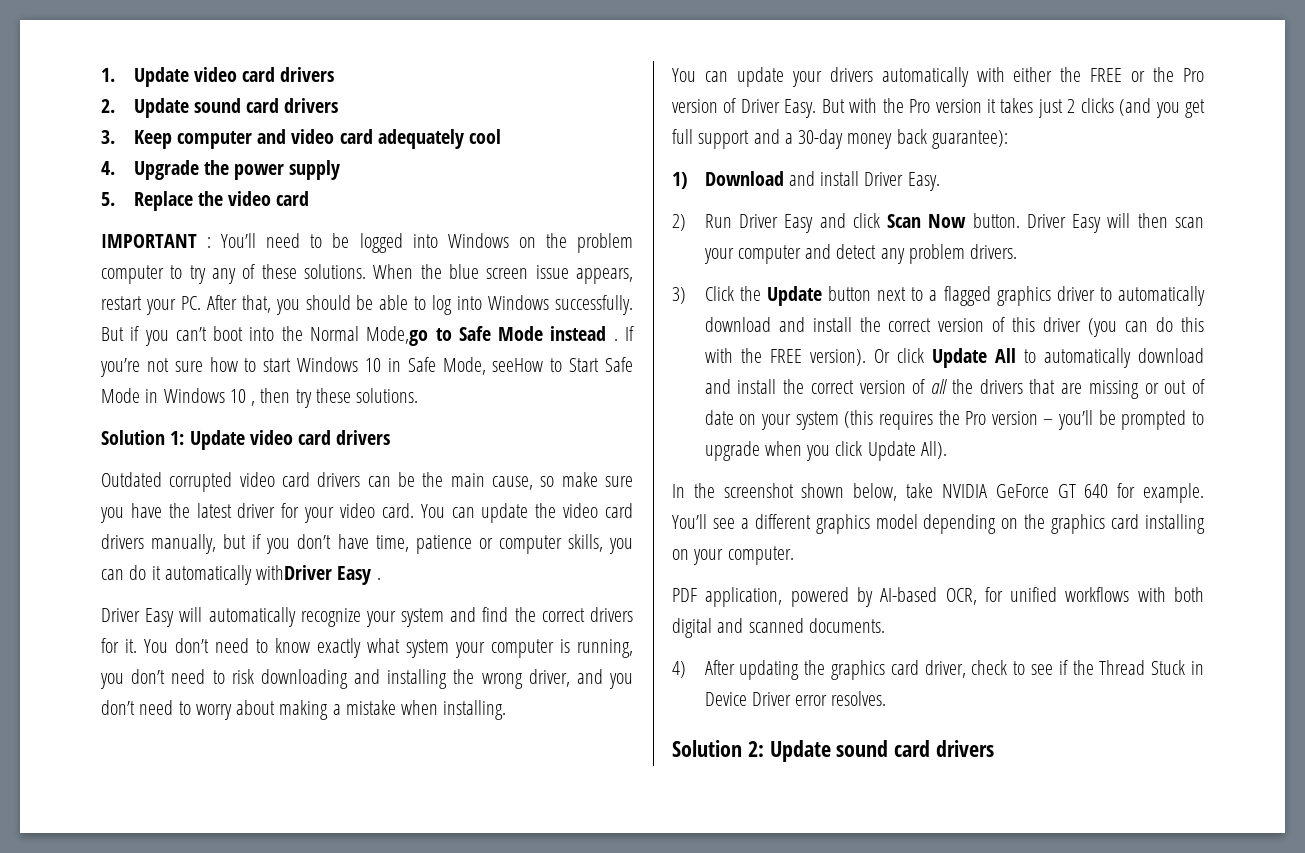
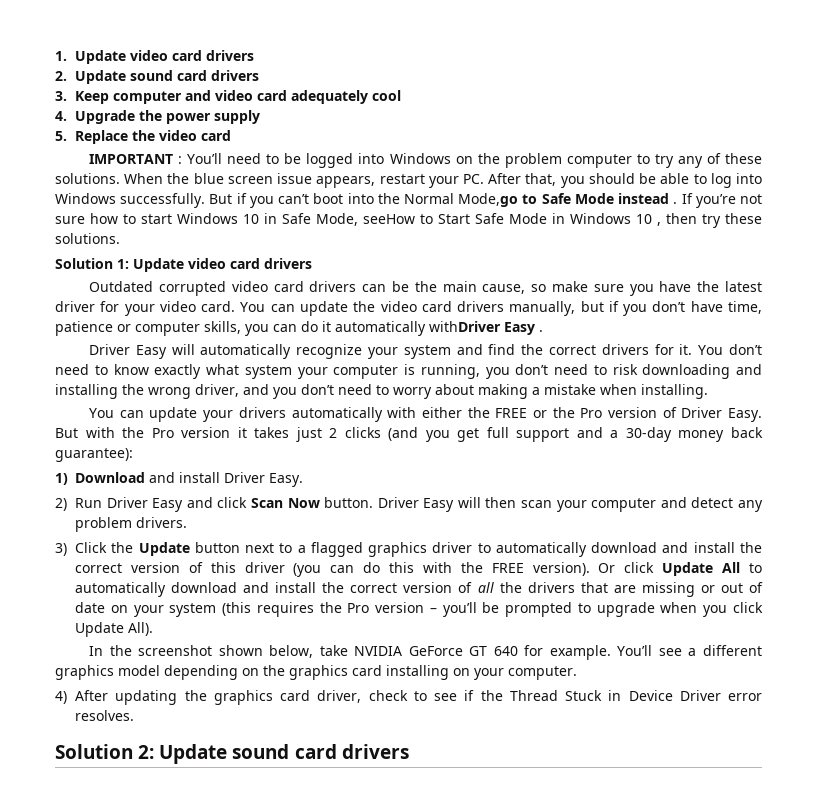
- PDF application, powered by AI-based OCR, for unified workflows with both digital and scanned documents.

